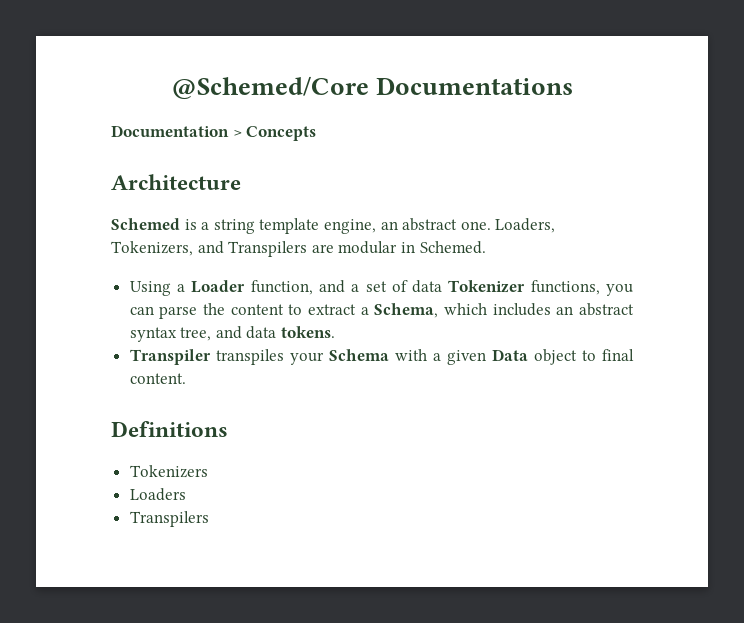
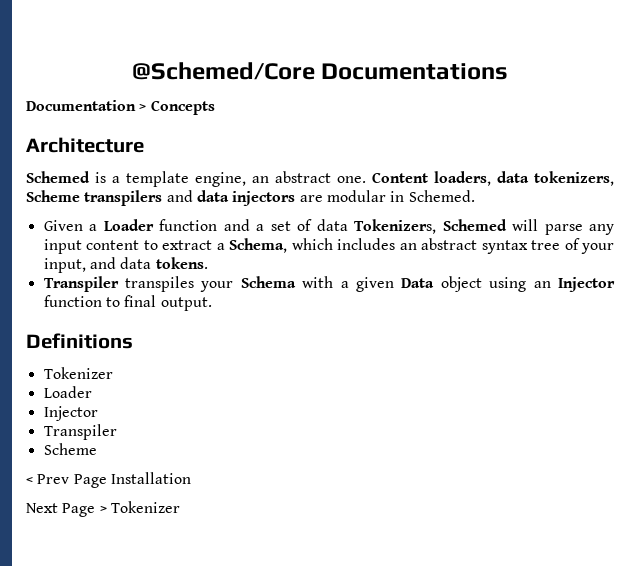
- Schemed is a string template engine, an abstract one.
+ Schemed is a template engine, an abstract one.
- Loaders, Tokenizers, and Transpilers are modular in Schemed.
+ Content loaders, data tokenizers, Scheme transpilers and data injectors are modular in Schemed.
- Using a Loader function, and a set of data Tokenizer functions, you can parse the content to extract a Schema, which includes an abstract syntax tree, and data tokens.
+ Given a Loader function and a set of data Tokenizers, Schemed will parse any input content to extract a Schema, which includes an abstract syntax tree of your input, and data tokens.
- Transpiler transpiles your Schema with a given Data object to final content.
+ Transpiler transpiles your Schema with a given Data object using an Injector function to final output.
  Definitions
- Tokenizers
- Loaders
- Transpilers
+ Tokenizer
+ Loader
+ Injector
+ Transpiler
+ Scheme
+ < Prev Page Installation
+ Next Page > Tokenizer

